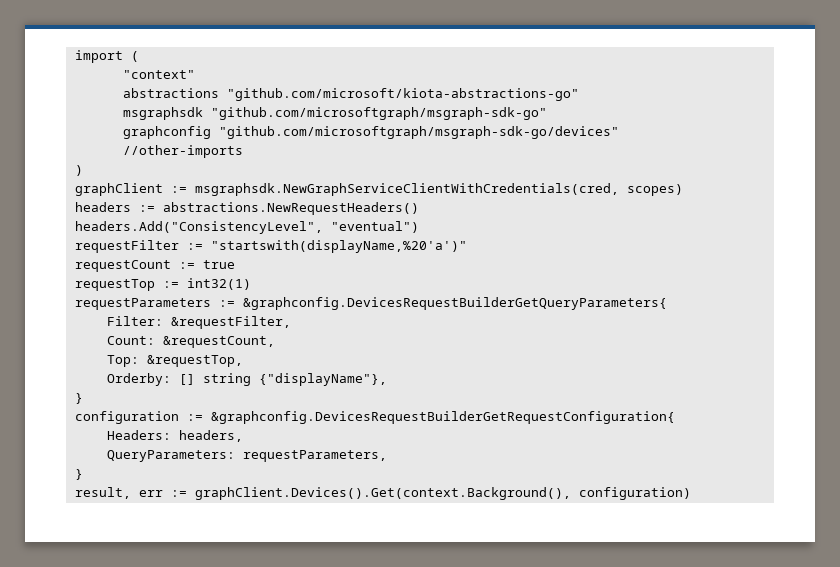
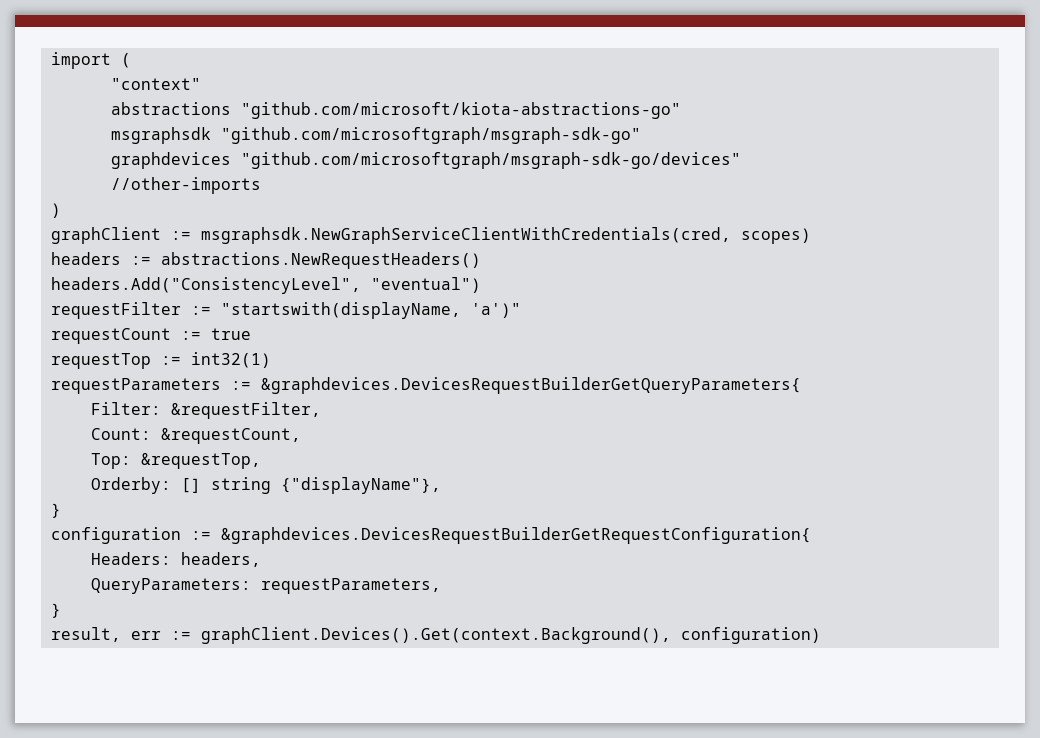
- graphconfig "github.com/microsoftgraph/msgraph-sdk-go/devices"
+ graphdevices "github.com/microsoftgraph/msgraph-sdk-go/devices"
- requestFilter := "startswith(displayName,%20'a')"
+ requestFilter := "startswith(displayName, 'a')"
- requestParameters := &graphconfig.DevicesRequestBuilderGetQueryParameters{
+ requestParameters := &graphdevices.DevicesRequestBuilderGetQueryParameters{
- configuration := &graphconfig.DevicesRequestBuilderGetRequestConfiguration{
+ configuration := &graphdevices.DevicesRequestBuilderGetRequestConfiguration{

